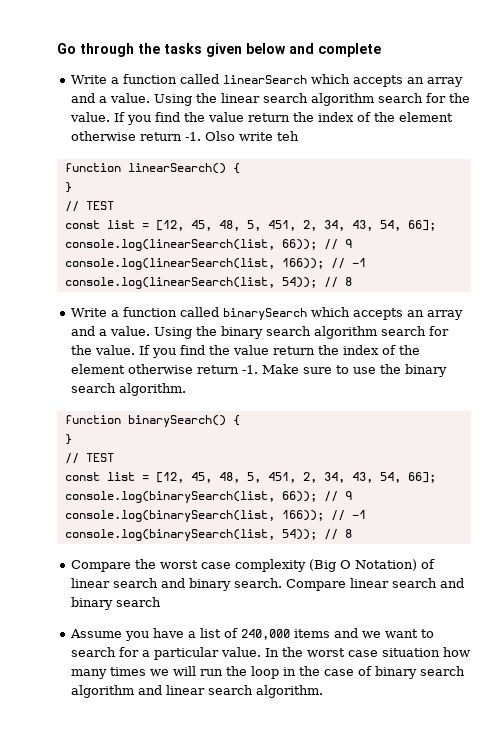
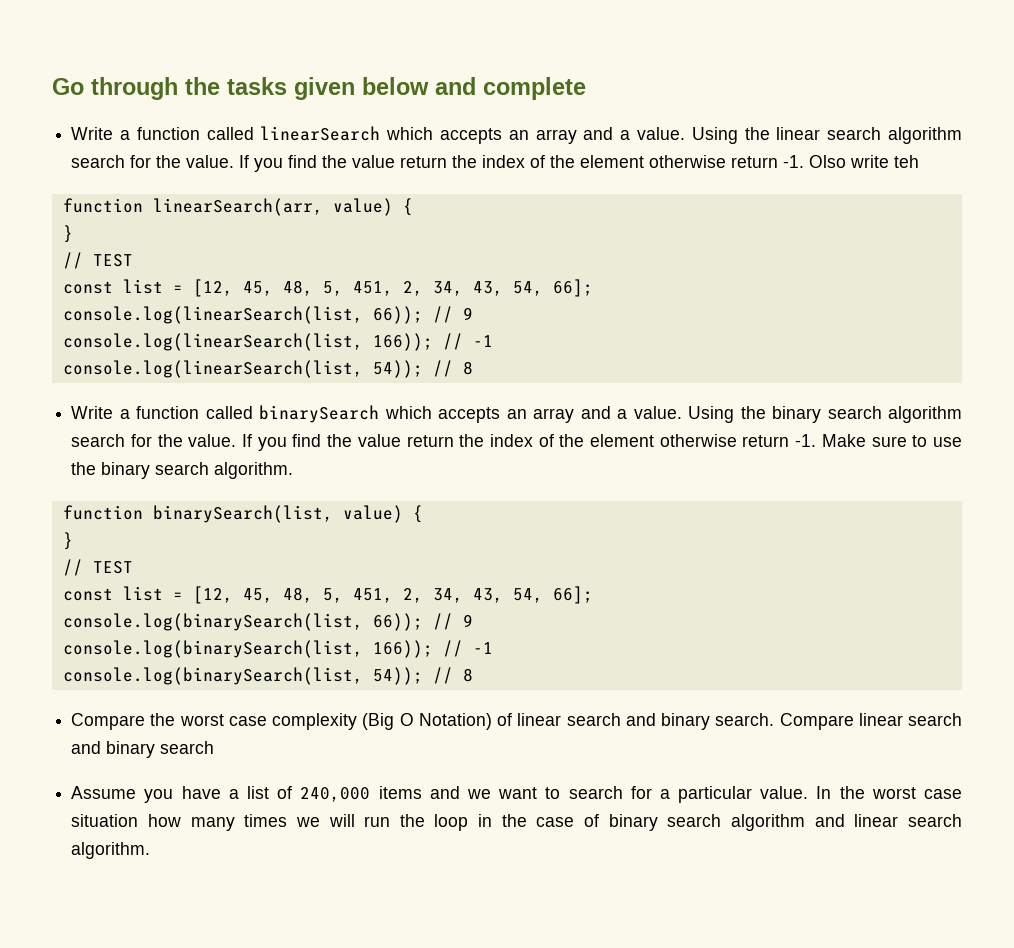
- function linearSearch() {
+ function linearSearch(arr, value) {
- function binarySearch() {
+ function binarySearch(list, value) {

